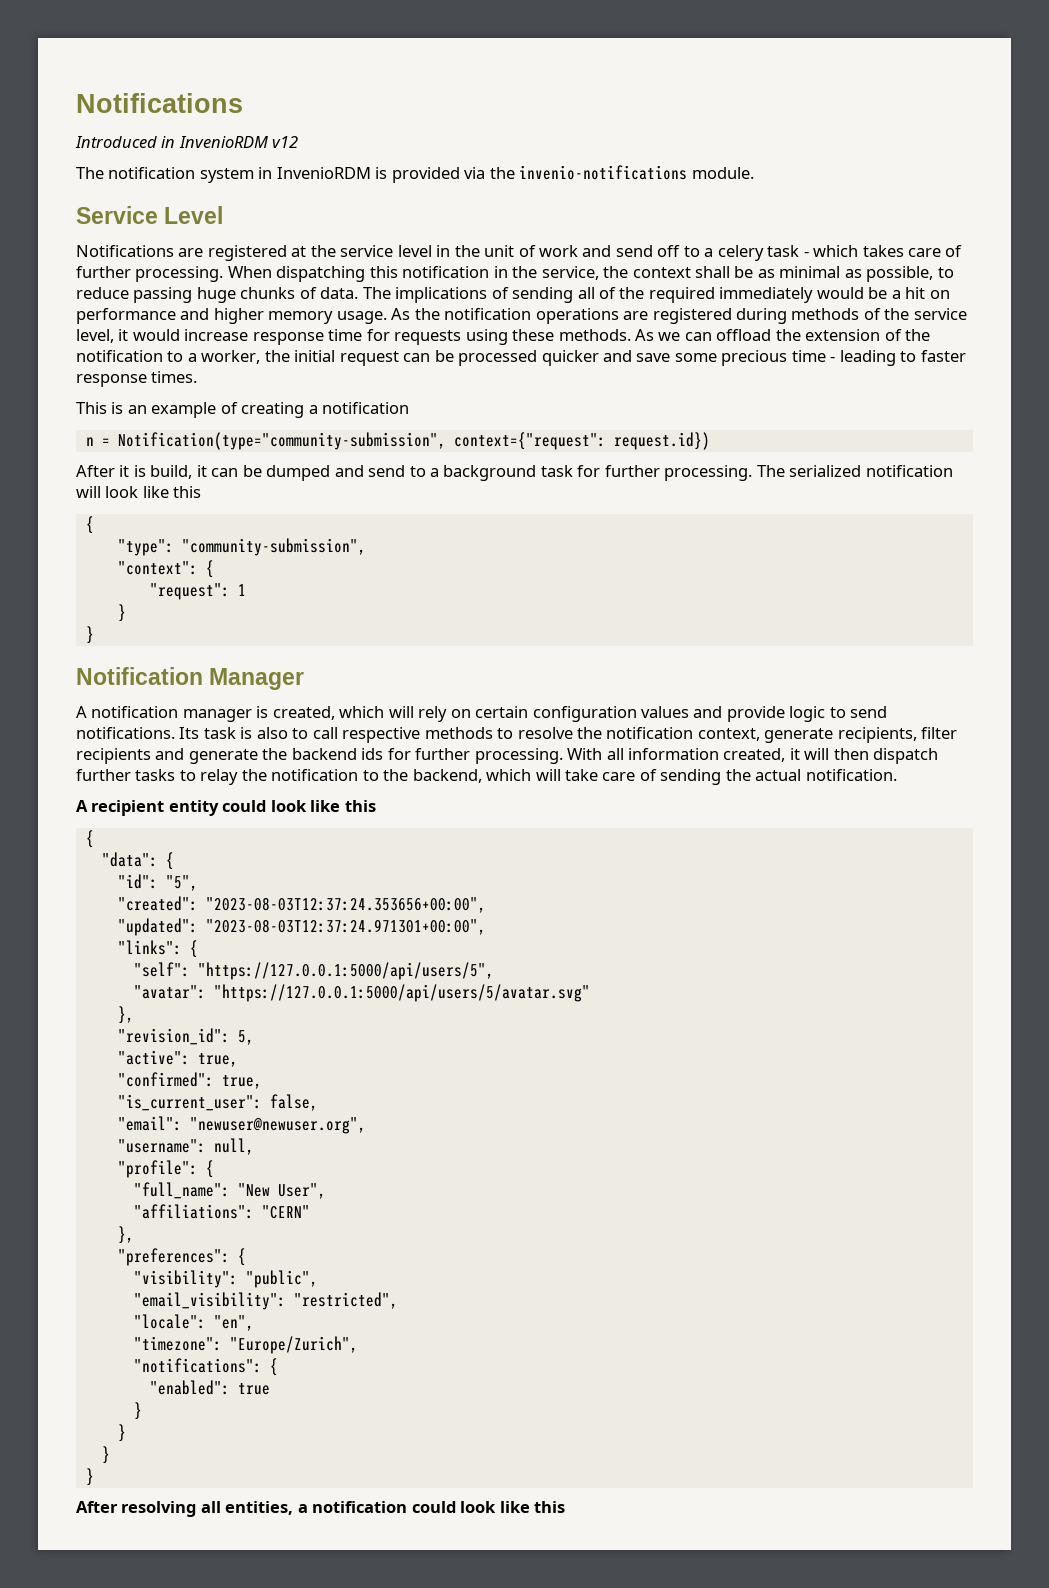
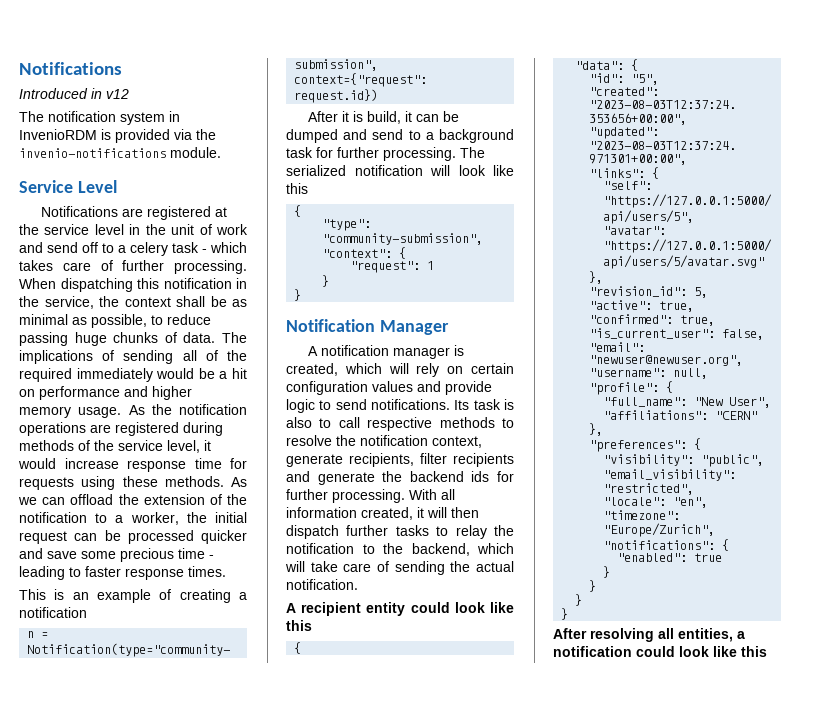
- Introduced in InvenioRDM v12
+ Introduced in v12

